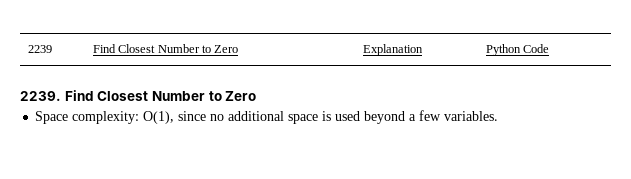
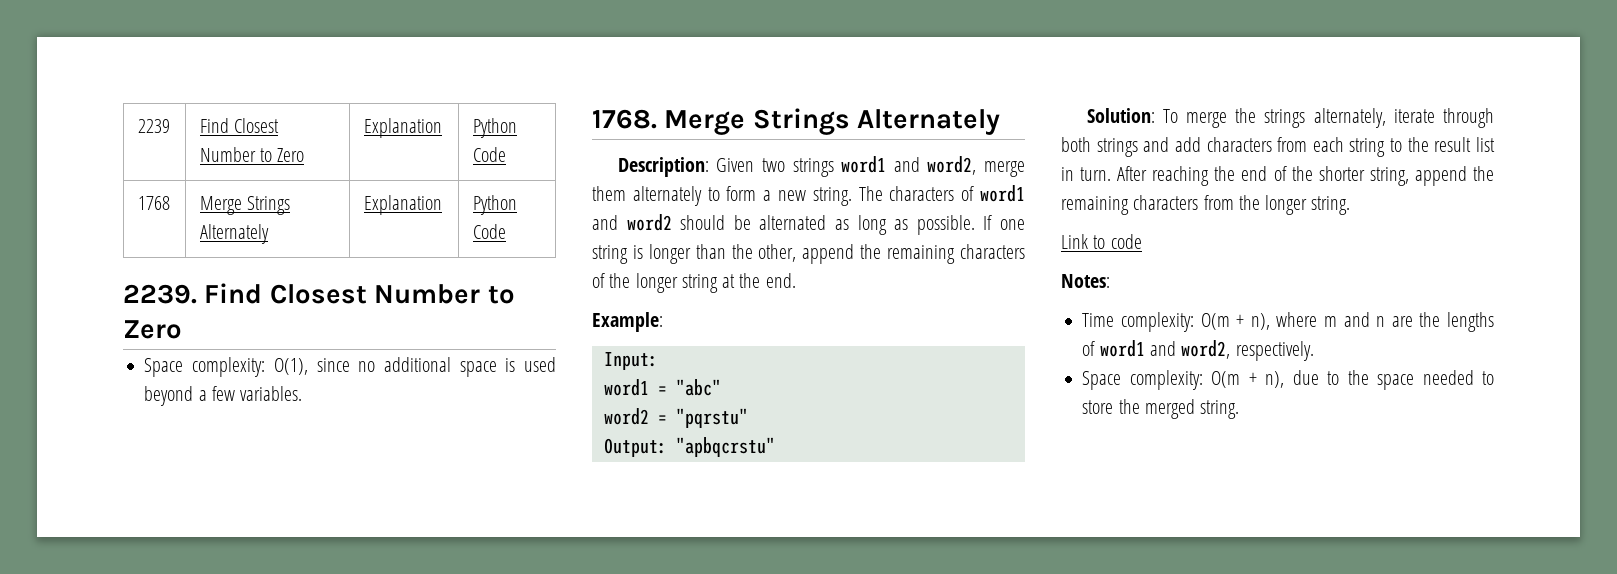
+ 1768 | Merge Strings Alternately | Explanation | Python Code
+ 1768. Merge Strings Alternately
+ Description: Given two strings word1 and word2, merge them alternately to form a new string. The characters of word1 and word2 should be alternated as long as possible. If one string is longer than the other, append the remaining characters of the longer string at the end.
+ Example:
+ Input:
+ word1 = "abc"
+ word2 = "pqrstu"
+ Output: "apbqcrstu"
+ Solution: To merge the strings alternately, iterate through both strings and add characters from each string to the result list in turn. After reaching the end of the shorter string, append the remaining characters from the longer string.
+ Link to code
+ Notes:
+ Time complexity: O(m + n), where m and n are the lengths of word1 and word2, respectively.
+ Space complexity: O(m + n), due to the space needed to store the merged string.

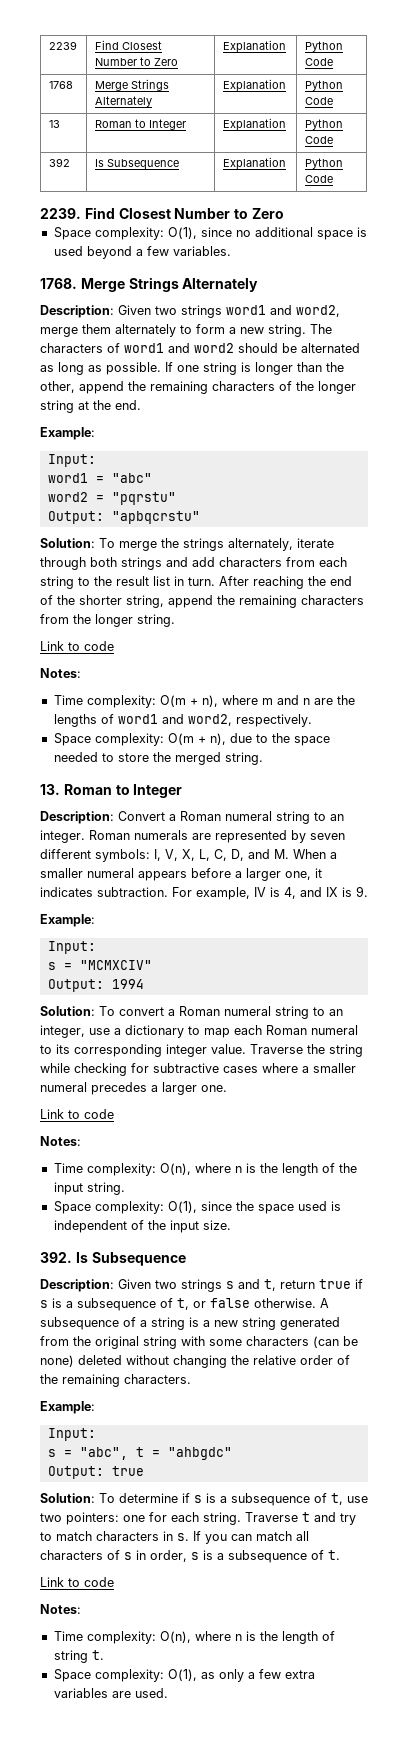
+ 13 | Roman to Integer | Explanation | Python Code
+ 392 | Is Subsequence | Explanation | Python Code
+ 13. Roman to Integer
+ Description: Convert a Roman numeral string to an integer. Roman numerals are represented by seven different symbols: I, V, X, L, C, D, and M. When a smaller numeral appears before a larger one, it indicates subtraction. For example, IV is 4, and IX is 9.
+ Example:
+ Input:
+ s = "MCMXCIV"
+ Output: 1994
+ Solution: To convert a Roman numeral string to an integer, use a dictionary to map each Roman numeral to its corresponding integer value. Traverse the string while checking for subtractive cases where a smaller numeral precedes a larger one.
+ Link to code
+ Notes:
+ Time complexity: O(n), where n is the length of the input string.
+ Space complexity: O(1), since the space used is independent of the input size.
+ 392. Is Subsequence
+ Description: Given two strings s and t, return true if s is a subsequence of t, or false otherwise. A subsequence of a string is a new string generated from the original string with some characters (can be none) deleted without changing the relative order of the remaining characters.
+ Example:
+ Input:
+ s = "abc", t = "ahbgdc"
+ Output: true
+ Solution: To determine if s is a subsequence of t, use two pointers: one for each string. Traverse t and try to match characters in s. If you can match all characters of s in order, s is a subsequence of t.
+ Link to code
+ Notes:
+ Time complexity: O(n), where n is the length of string t.
+ Space complexity: O(1), as only a few extra variables are used.

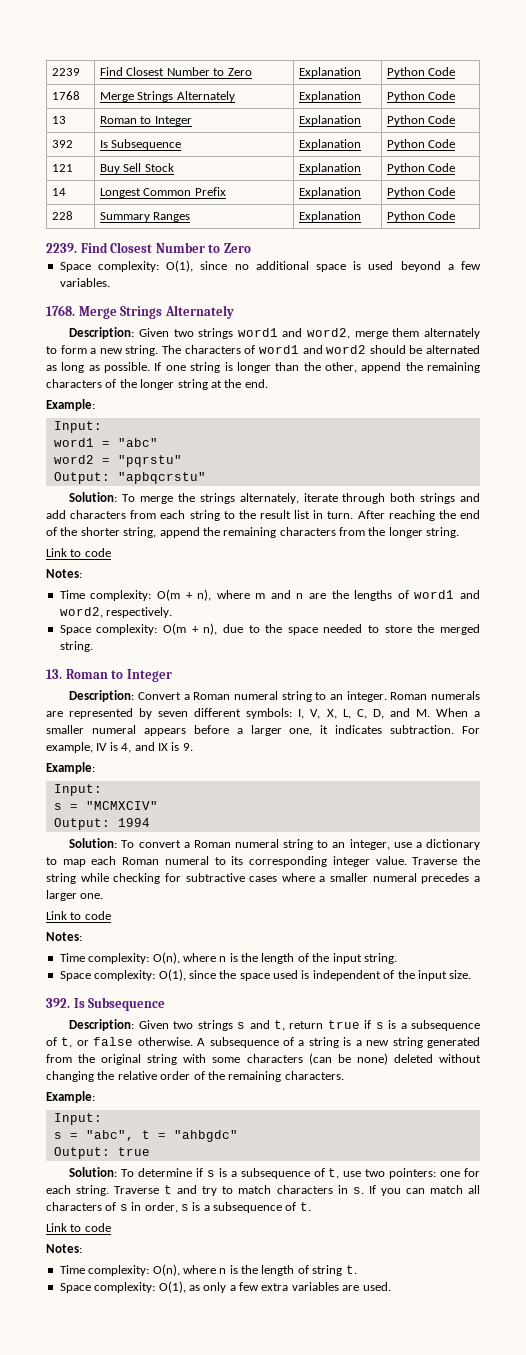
+ 121 | Buy Sell Stock | Explanation | Python Code
+ 14 | Longest Common Prefix | Explanation | Python Code
+ 228 | Summary Ranges | Explanation | Python Code

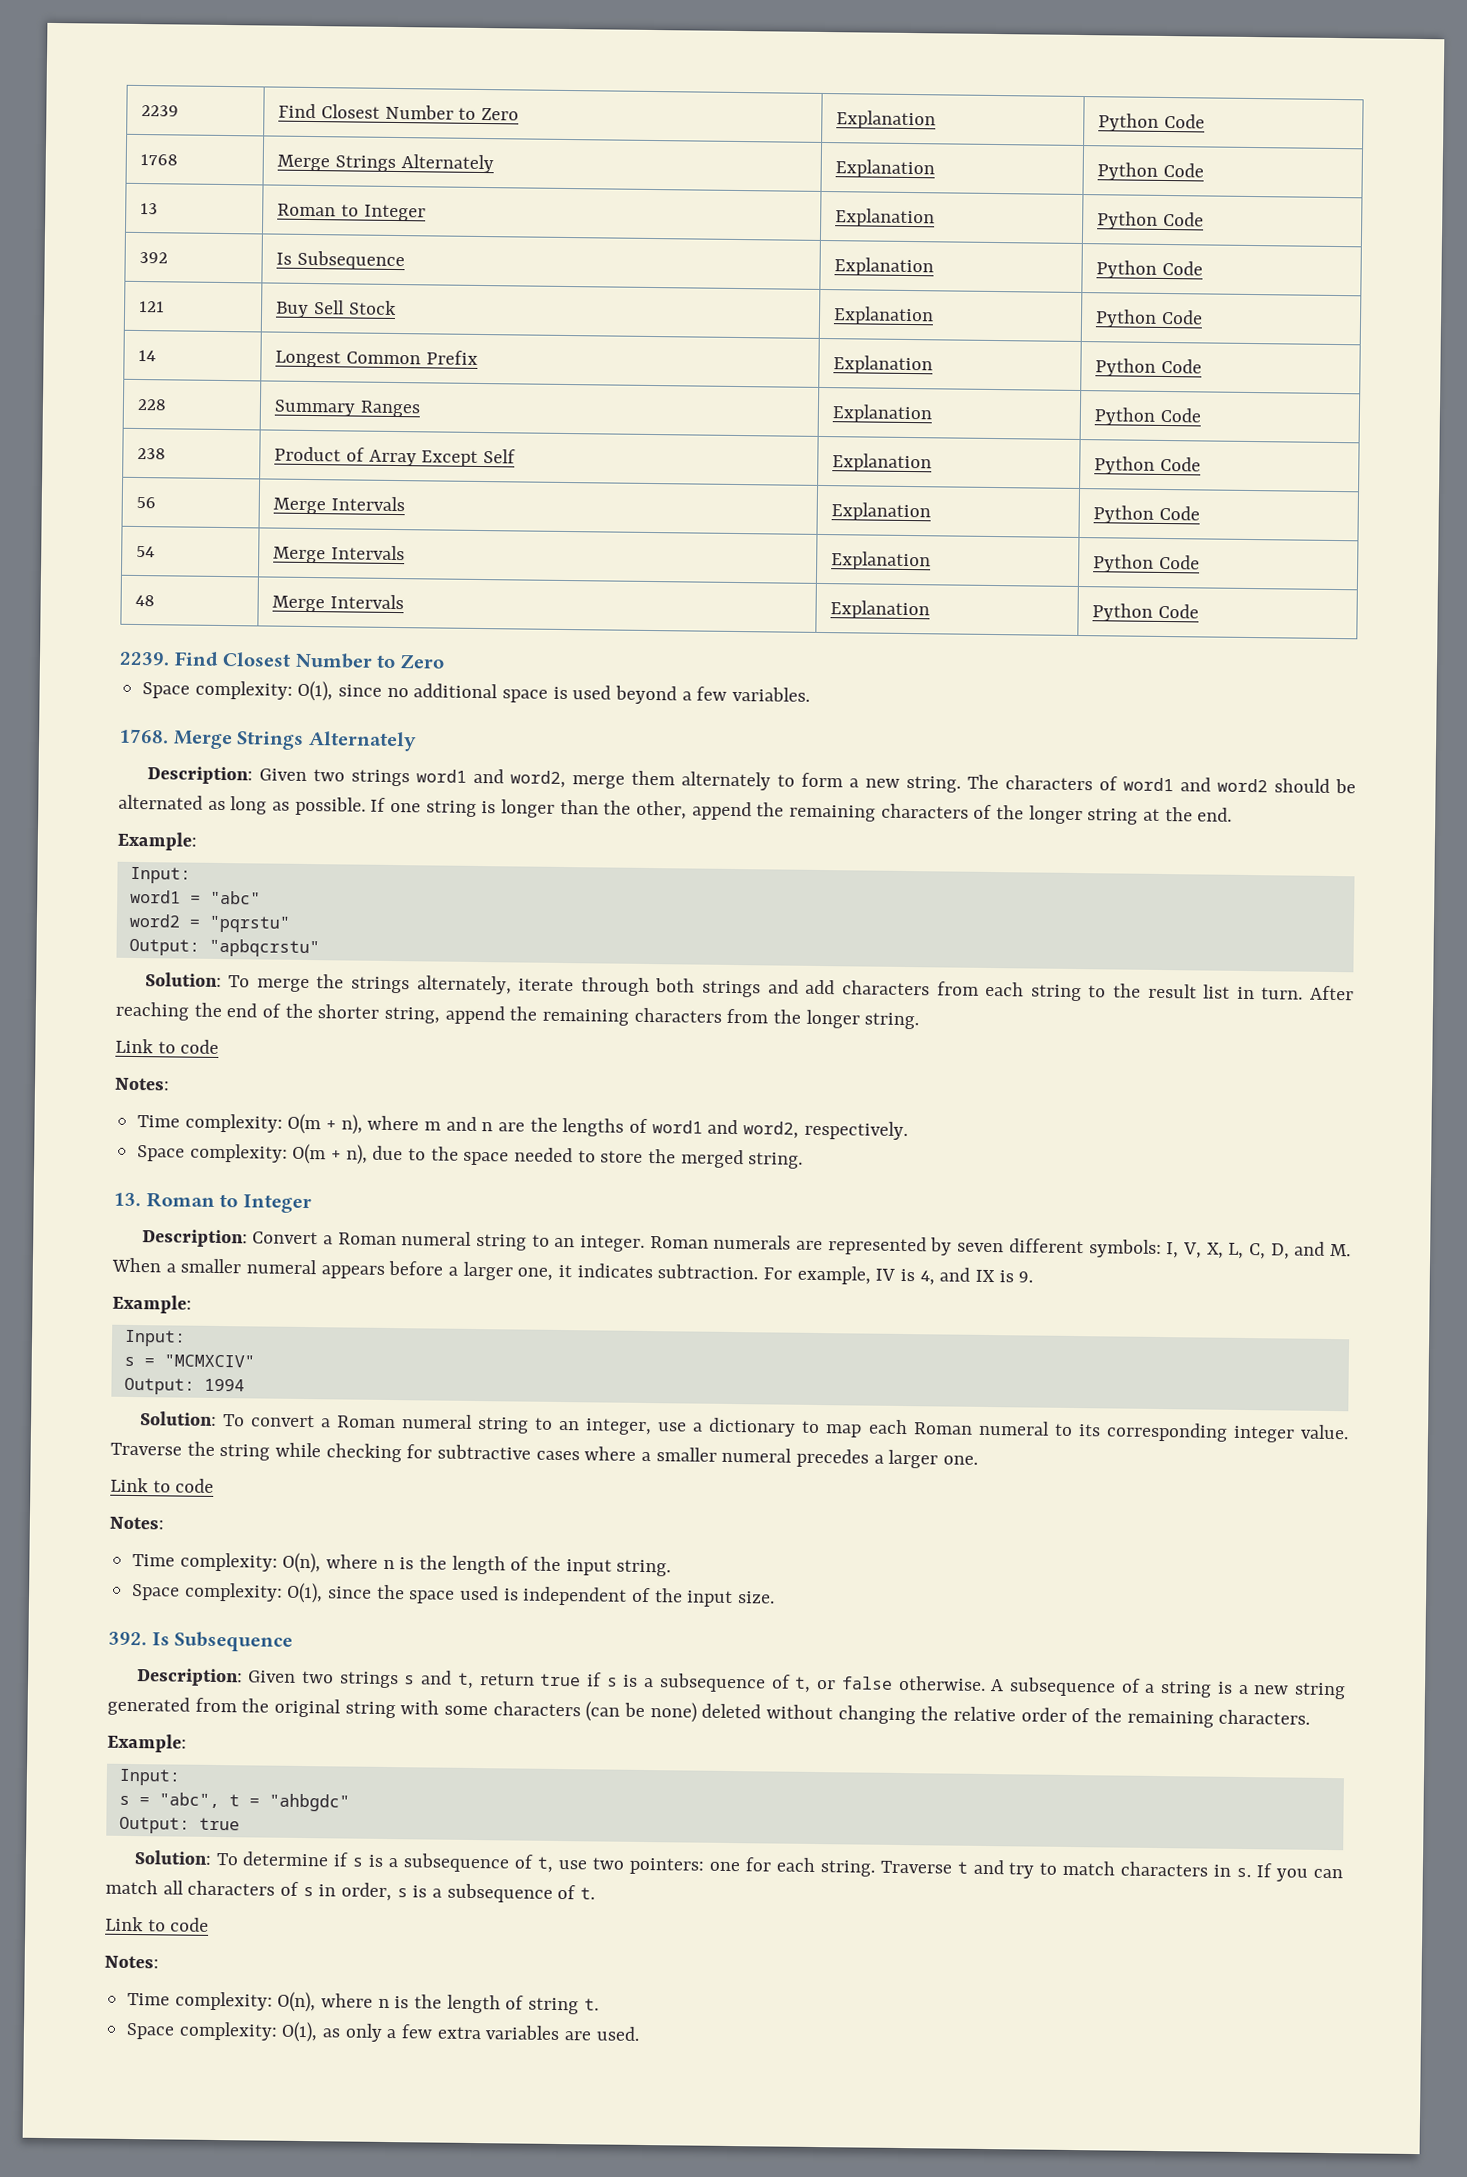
+ 238 | Product of Array Except Self | Explanation | Python Code
+ 56 | Merge Intervals | Explanation | Python Code
+ 54 | Merge Intervals | Explanation | Python Code
+ 48 | Merge Intervals | Explanation | Python Code

